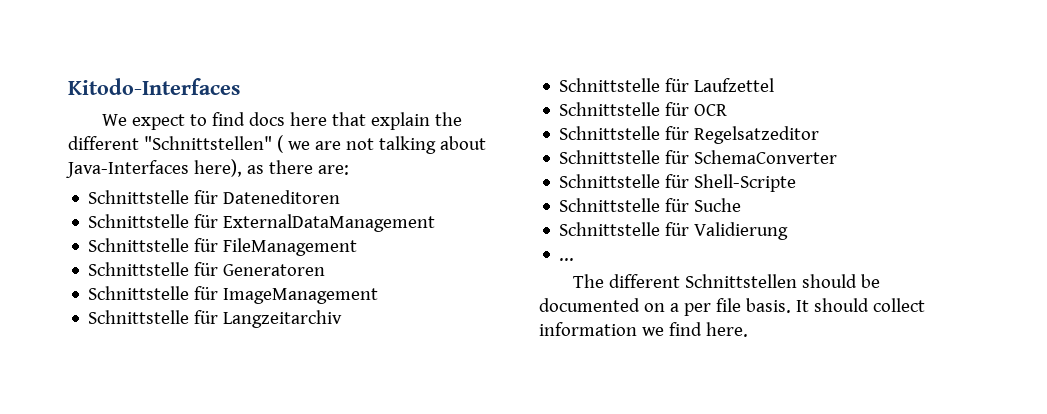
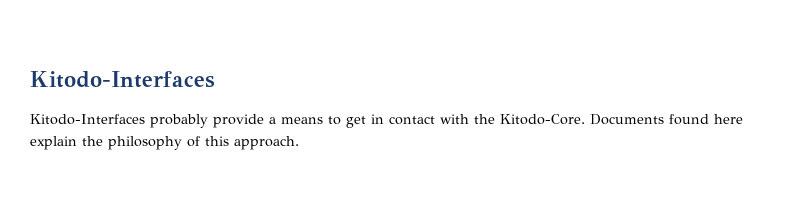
- We expect to find docs here that explain the different "Schnittstellen" ( we are not talking about Java-Interfaces here), as there are:
- Schnittstelle für Dateneditoren
- Schnittstelle für ExternalDataManagement
- Schnittstelle für FileManagement
- Schnittstelle für Generatoren
- Schnittstelle für ImageManagement
- Schnittstelle für Langzeitarchiv
- Schnittstelle für Laufzettel
- Schnittstelle für OCR
- Schnittstelle für Regelsatzeditor
- Schnittstelle für SchemaConverter
- Schnittstelle für Shell-Scripte
- Schnittstelle für Suche
- Schnittstelle für Validierung
- ...
- The different Schnittstellen should be documented on a per file basis. It should collect information we find here.
+ Kitodo-Interfaces probably provide a means to get in contact with the Kitodo-Core. Documents found here explain the philosophy of this approach.

